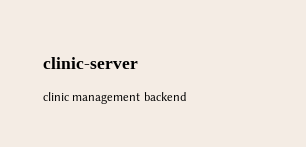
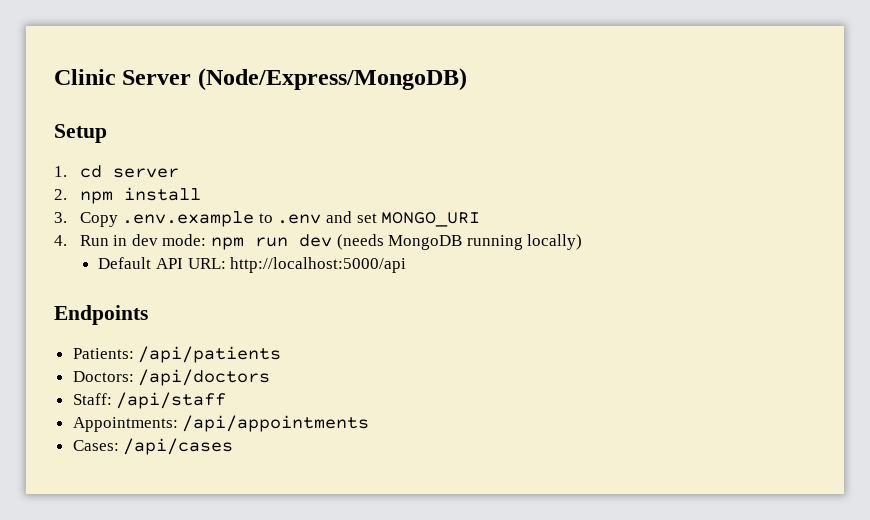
- clinic-server
- clinic management backend
+ Clinic Server (Node/Express/MongoDB)
+ Setup
+ 1. cd server
+ 2. npm install
+ 3. Copy .env.example to .env and set MONGO_URI
+ 4. Run in dev mode: npm run dev (needs MongoDB running locally)
+ Default API URL: http://localhost:5000/api
+ Endpoints
+ Patients: /api/patients
+ Doctors: /api/doctors
+ Staff: /api/staff
+ Appointments: /api/appointments
+ Cases: /api/cases

